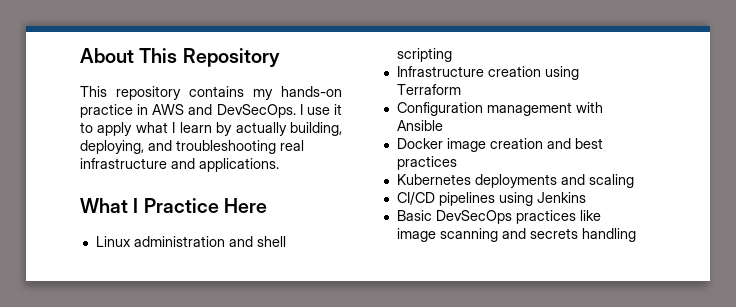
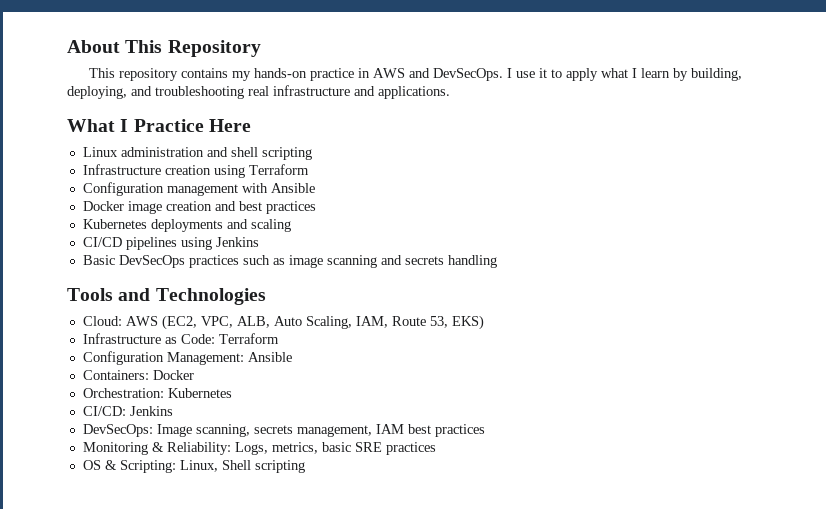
- I use it to apply what I learn by actually building, deploying, and troubleshooting real infrastructure and applications.
+ I use it to apply what I learn by building, deploying, and troubleshooting real infrastructure and applications.
- Basic DevSecOps practices like image scanning and secrets handling
+ Basic DevSecOps practices such as image scanning and secrets handling
+ Tools and Technologies
+ Cloud: AWS (EC2, VPC, ALB, Auto Scaling, IAM, Route 53, EKS)
+ Infrastructure as Code: Terraform
+ Configuration Management: Ansible
+ Containers: Docker
+ Orchestration: Kubernetes
+ CI/CD: Jenkins
+ DevSecOps: Image scanning, secrets management, IAM best practices
+ Monitoring & Reliability: Logs, metrics, basic SRE practices
+ OS & Scripting: Linux, Shell scripting

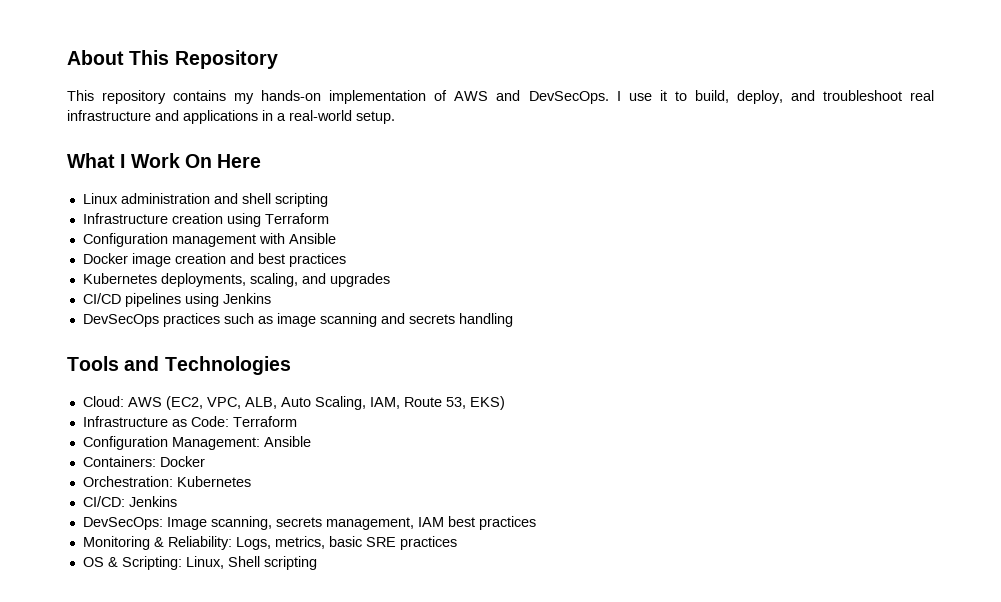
- This repository contains my hands-on practice in AWS and DevSecOps.
+ This repository contains my hands-on implementation of AWS and DevSecOps.
- I use it to apply what I learn by building, deploying, and troubleshooting real infrastructure and applications.
+ I use it to build, deploy, and troubleshoot real infrastructure and applications in a real-world setup.
- What I Practice Here
+ What I Work On Here
- Kubernetes deployments and scaling
+ Kubernetes deployments, scaling, and upgrades
- Basic DevSecOps practices such as image scanning and secrets handling
+ DevSecOps practices such as image scanning and secrets handling

